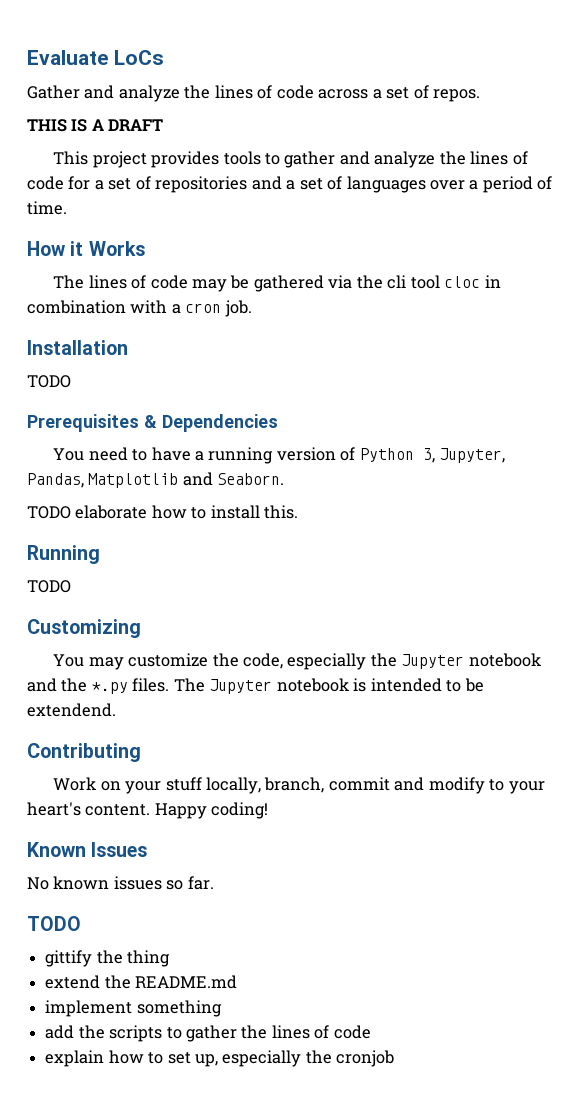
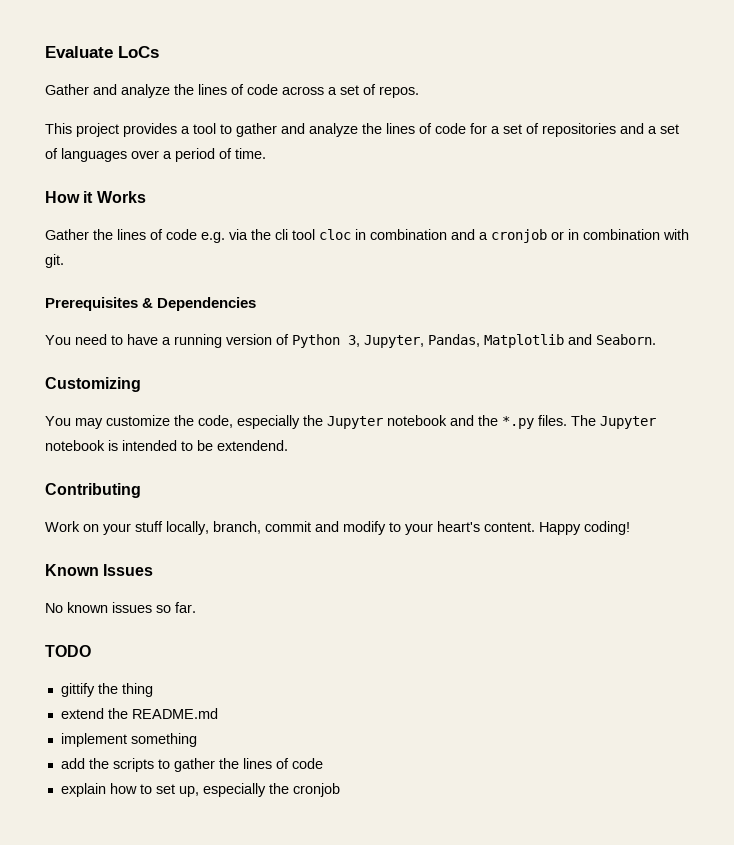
- THIS IS A DRAFT
- This project provides tools to gather and analyze the lines of code for a set of repositories and a set of languages over a period of time.
+ This project provides a tool to gather and analyze the lines of code for a set of repositories and a set of languages over a period of time.
- The lines of code may be gathered via the cli tool cloc in combination with a cron job.
- Installation
- TODO
+ Gather the lines of code e.g. via the cli tool cloc in combination and a cronjob or in combination with git.
- TODO elaborate how to install this.
- Running
- TODO

